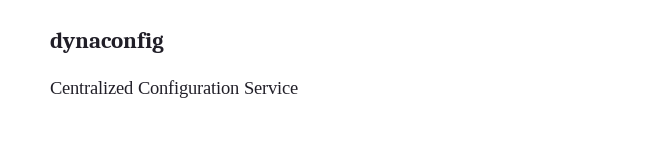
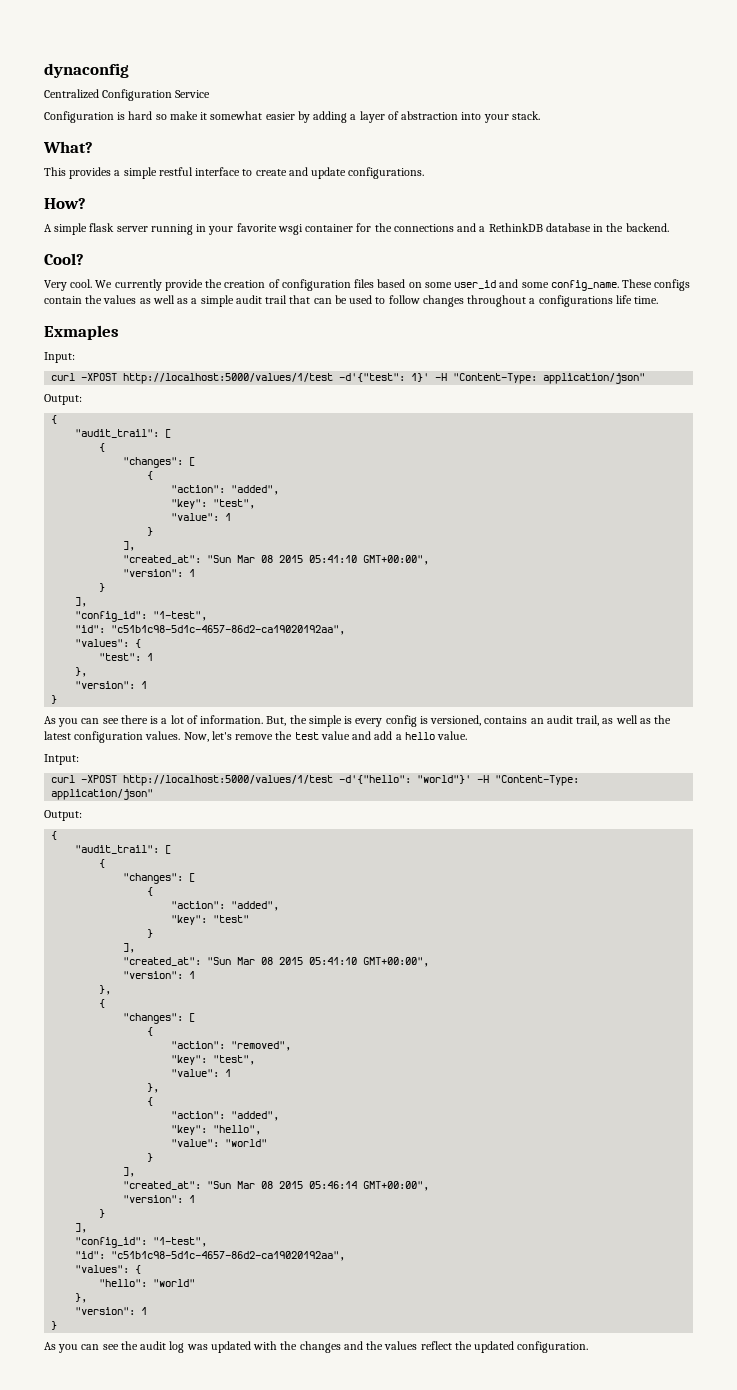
+ Configuration is hard so make it somewhat easier by adding a layer of abstraction into your stack.
+ What?
+ This provides a simple restful interface to create and update configurations.
+ How?
+ A simple flask server running in your favorite wsgi container for the connections and a RethinkDB database in the backend.
+ Cool?
+ Very cool. We currently provide the creation of configuration files based on some user_id and some config_name. These configs contain the values as well as a simple audit trail that can be used to follow changes throughout a configurations life time.
+ Exmaples
+ Input:
+ curl -XPOST http://localhost:5000/values/1/test -d'{"test": 1}' -H "Content-Type: application/json"
+ Output:
+ {
+ "audit_trail": [
+ {
+ "changes": [
+ {
+ "action": "added",
+ "key": "test",
+ "value": 1
+ }
+ ],
+ "created_at": "Sun Mar 08 2015 05:41:10 GMT+00:00",
+ "version": 1
+ }
+ ],
+ "config_id": "1-test",
+ "id": "c51b1c98-5d1c-4657-86d2-ca19020192aa",
+ "values": {
+ "test": 1
+ },
+ "version": 1
+ }
+ As you can see there is a lot of information. But, the simple is every config is versioned, contains an audit trail, as well as the latest configuration values. Now, let's remove the test value and add a hello value.
+ Intput:
+ curl -XPOST http://localhost:5000/values/1/test -d'{"hello": "world"}' -H "Content-Type: application/json"
+ Output:
+ {
+ "audit_trail": [
+ {
+ "changes": [
+ {
+ "action": "added",
+ "key": "test"
+ }
+ ],
+ "created_at": "Sun Mar 08 2015 05:41:10 GMT+00:00",
+ "version": 1
+ },
+ {
+ "changes": [
+ {
+ "action": "removed",
+ "key": "test",
+ "value": 1
+ },
+ {
+ "action": "added",
+ "key": "hello",
+ "value": "world"
+ }
+ ],
+ "created_at": "Sun Mar 08 2015 05:46:14 GMT+00:00",
+ "version": 1
+ }
+ ],
+ "config_id": "1-test",
+ "id": "c51b1c98-5d1c-4657-86d2-ca19020192aa",
+ "values": {
+ "hello": "world"
+ },
+ "version": 1
+ }
+ As you can see the audit log was updated with the changes and the values reflect the updated configuration.

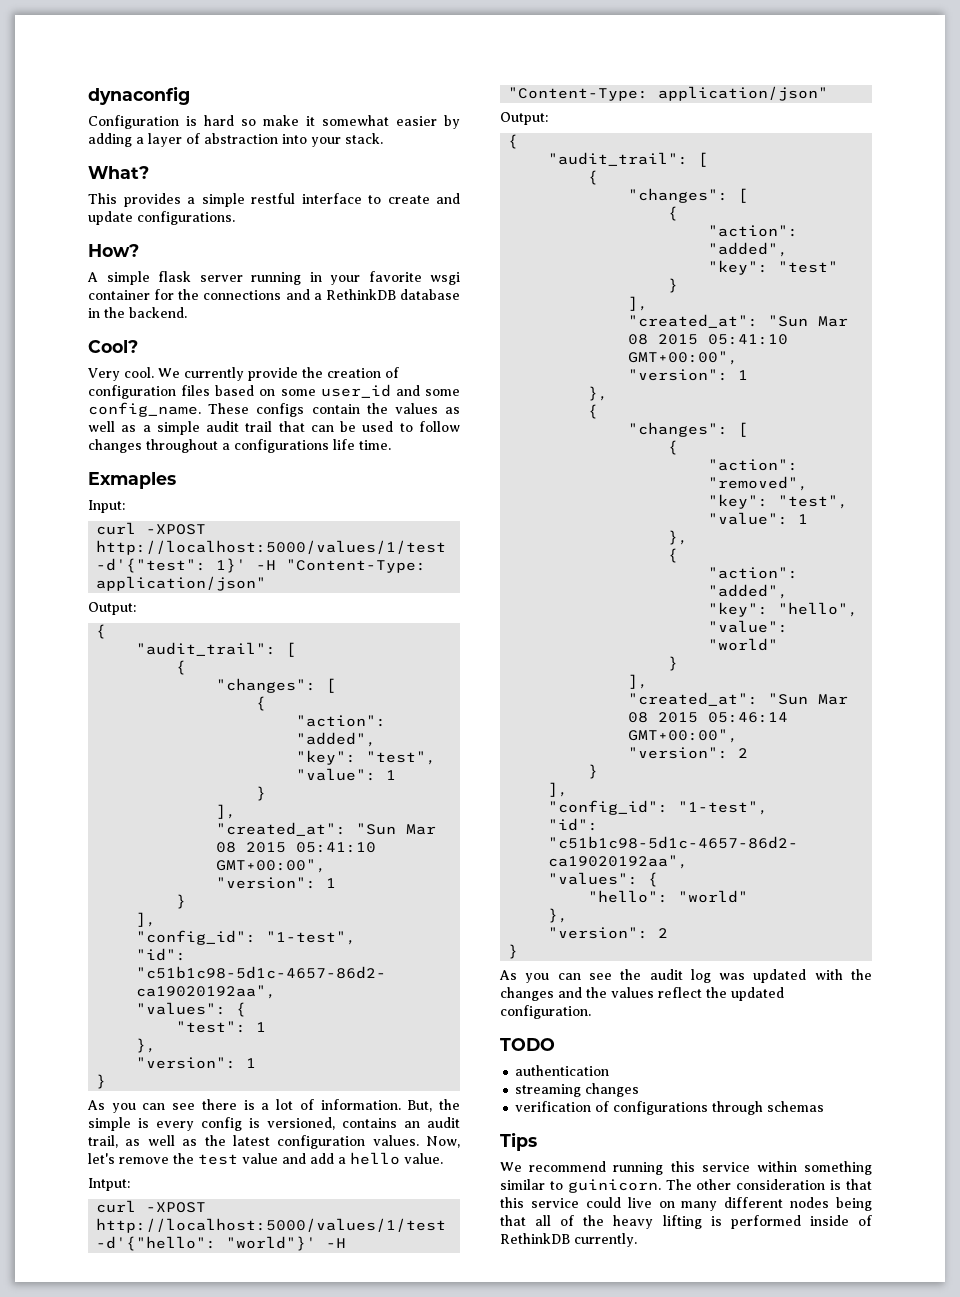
- Centralized Configuration Service
  "created_at": "Sun Mar 08 2015 05:46:14 GMT+00:00",
- "version": 1
+ "version": 2
  "hello": "world"
  },
- "version": 1
+ "version": 2
+ TODO
+ authentication
+ streaming changes
+ verification of configurations through schemas
+ Tips
+ We recommend running this service within something similar to guinicorn. The other consideration is that this service could live on many different nodes being that all of the heavy lifting is performed inside of RethinkDB currently.

